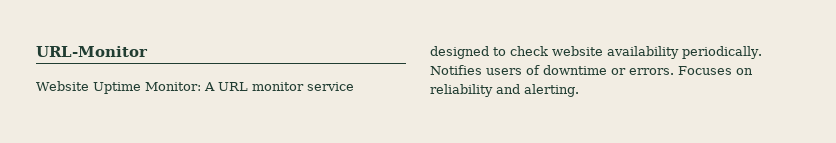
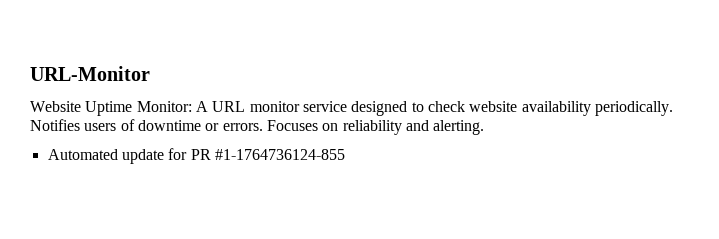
+ Automated update for PR #1-1764736124-855

